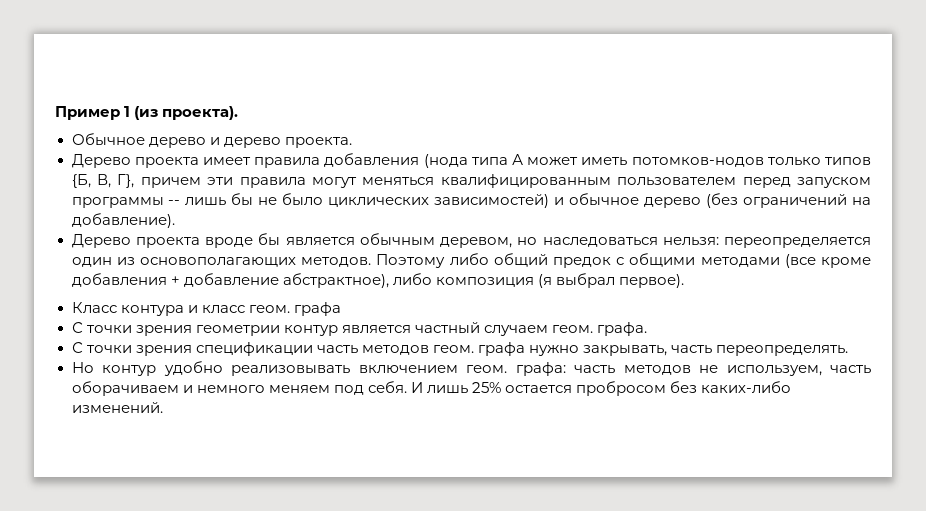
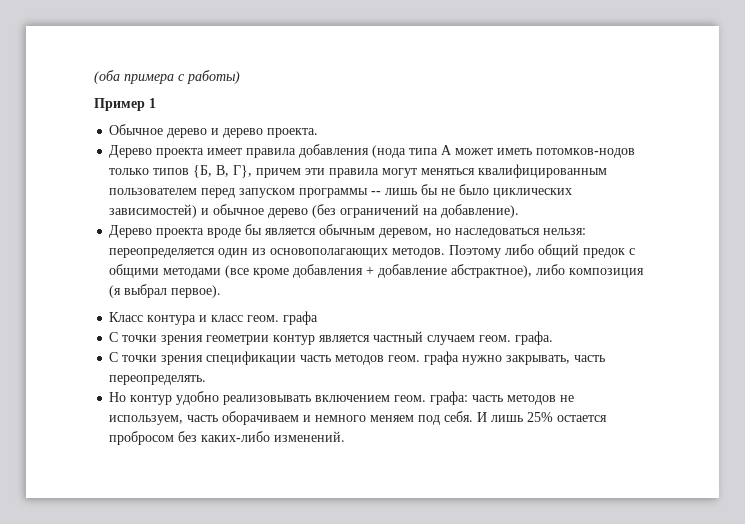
+ (оба примера с работы)
- Пример 1 (из проекта).
+ Пример 1

